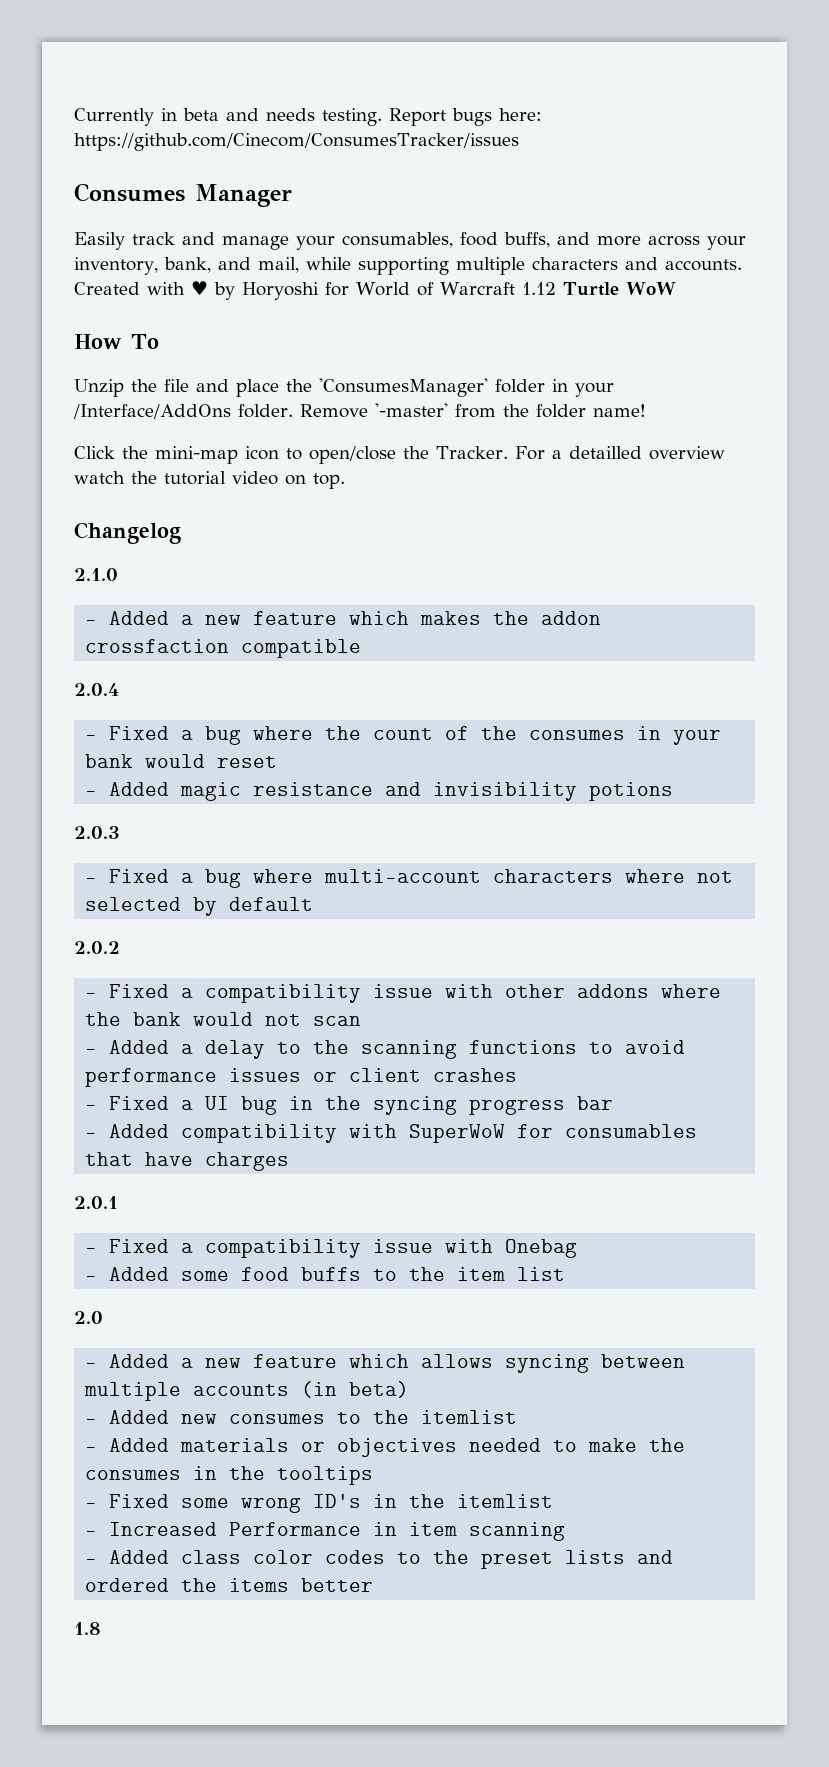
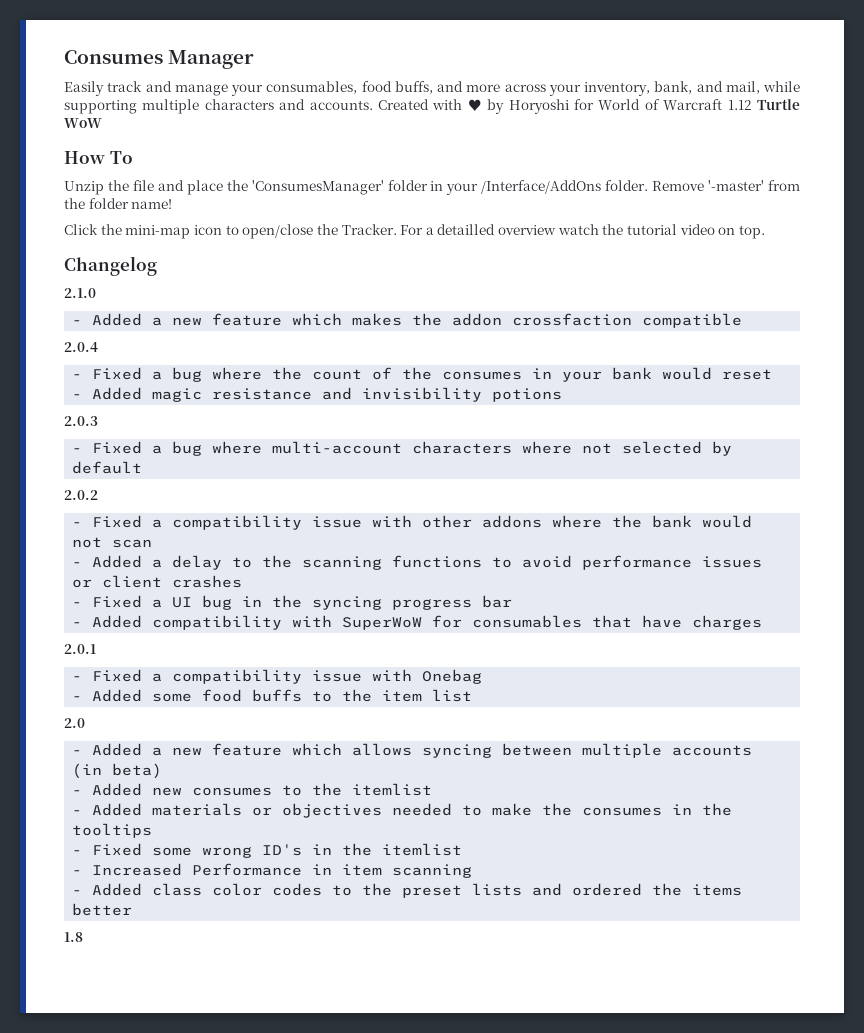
- Currently in beta and needs testing. Report bugs here: https://github.com/Cinecom/ConsumesTracker/issues

